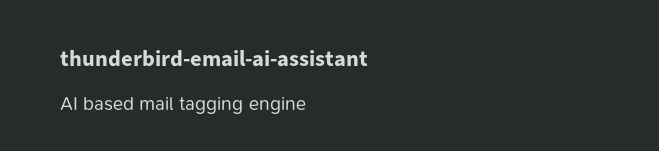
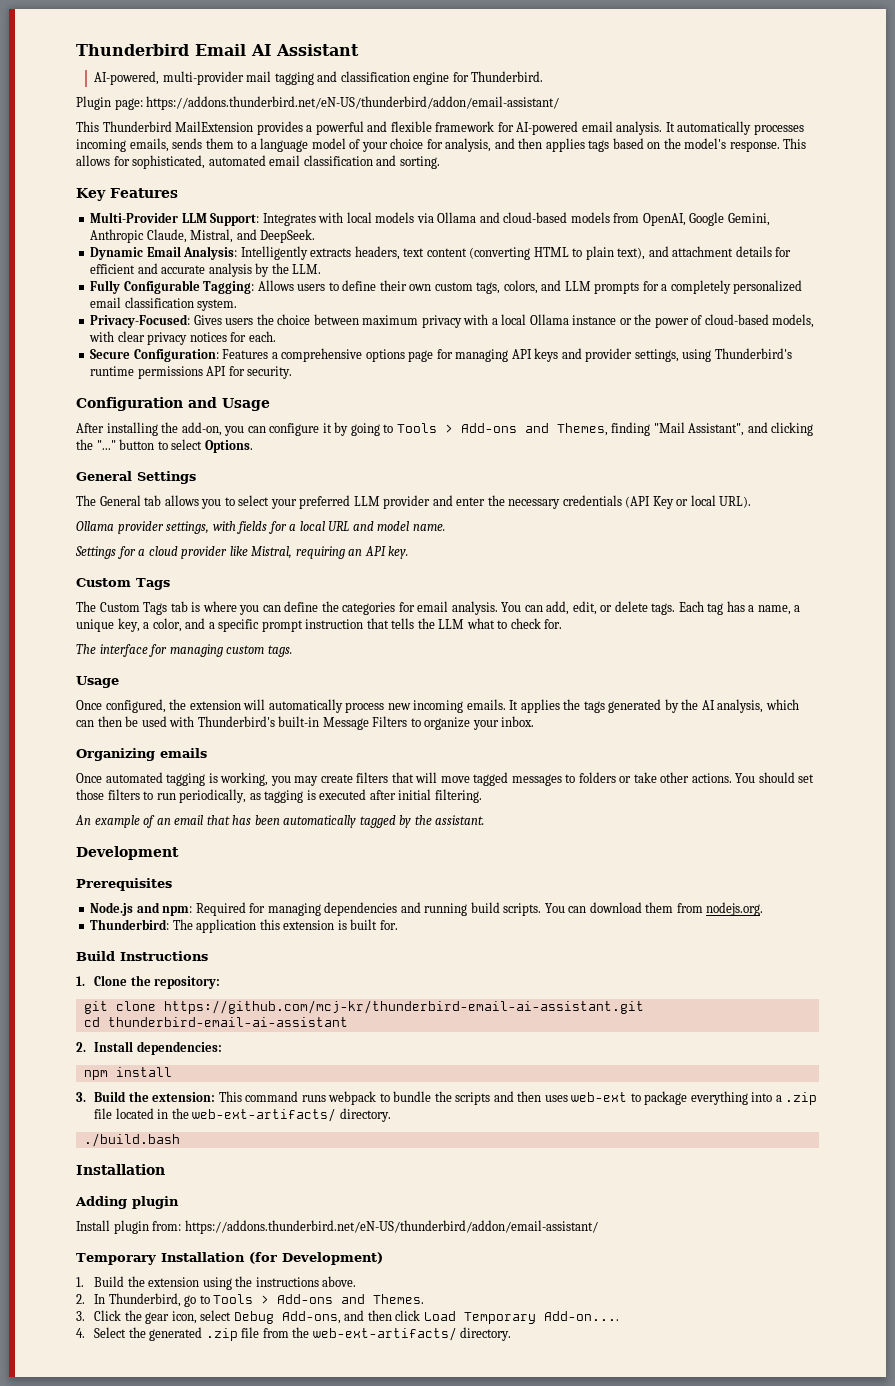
- thunderbird-email-ai-assistant
- AI based mail tagging engine
+ Thunderbird Email AI Assistant
+ AI-powered, multi-provider mail tagging and classification engine for Thunderbird.
+ Plugin page: https://addons.thunderbird.net/eN-US/thunderbird/addon/email-assistant/
+ This Thunderbird MailExtension provides a powerful and flexible framework for AI-powered email analysis. It automatically processes incoming emails, sends them to a language model of your choice for analysis, and then applies tags based on the model's response. This allows for sophisticated, automated email classification and sorting.
+ Key Features
+ Multi-Provider LLM Support: Integrates with local models via Ollama and cloud-based models from OpenAI, Google Gemini, Anthropic Claude, Mistral, and DeepSeek.
+ Dynamic Email Analysis: Intelligently extracts headers, text content (converting HTML to plain text), and attachment details for efficient and accurate analysis by the LLM.
+ Fully Configurable Tagging: Allows users to define their own custom tags, colors, and LLM prompts for a completely personalized email classification system.
+ Privacy-Focused: Gives users the choice between maximum privacy with a local Ollama instance or the power of cloud-based models, with clear privacy notices for each.
+ Secure Configuration: Features a comprehensive options page for managing API keys and provider settings, using Thunderbird's runtime permissions API for security.
+ Configuration and Usage
+ After installing the add-on, you can configure it by going to Tools > Add-ons and Themes, finding "Mail Assistant", and clicking the "..." button to select Options.
+ General Settings
+ The General tab allows you to select your preferred LLM provider and enter the necessary credentials (API Key or local URL).
+ Ollama provider settings, with fields for a local URL and model name.
+ Settings for a cloud provider like Mistral, requiring an API key.
+ Custom Tags
+ The Custom Tags tab is where you can define the categories for email analysis. You can add, edit, or delete tags. Each tag has a name, a unique key, a color, and a specific prompt instruction that tells the LLM what to check for.
+ The interface for managing custom tags.
+ Usage
+ Once configured, the extension will automatically process new incoming emails. It applies the tags generated by the AI analysis, which can then be used with Thunderbird's built-in Message Filters to organize your inbox.
+ Organizing emails
+ Once automated tagging is working, you may create filters that will move tagged messages to folders or take other actions. You should set those filters to run periodically, as tagging is executed after initial filtering.
+ An example of an email that has been automatically tagged by the assistant.
+ Development
+ Prerequisites
+ Node.js and npm: Required for managing dependencies and running build scripts. You can download them from nodejs.org.
+ Thunderbird: The application this extension is built for.
+ Build Instructions
+ 1. Clone the repository:
+ git clone https://github.com/mcj-kr/thunderbird-email-ai-assistant.git
+ cd thunderbird-email-ai-assistant
+ 2. Install dependencies:
+ npm install
+ 3. Build the extension: This command runs webpack to bundle the scripts and then uses web-ext to package everything into a .zip file located in the web-ext-artifacts/ directory.
+ ./build.bash
+ Installation
+ Adding plugin
+ Install plugin from: https://addons.thunderbird.net/eN-US/thunderbird/addon/email-assistant/
+ Temporary Installation (for Development)
+ 1. Build the extension using the instructions above.
+ 2. In Thunderbird, go to Tools > Add-ons and Themes.
+ 3. Click the gear icon, select Debug Add-ons, and then click Load Temporary Add-on....
+ 4. Select the generated .zip file from the web-ext-artifacts/ directory.

